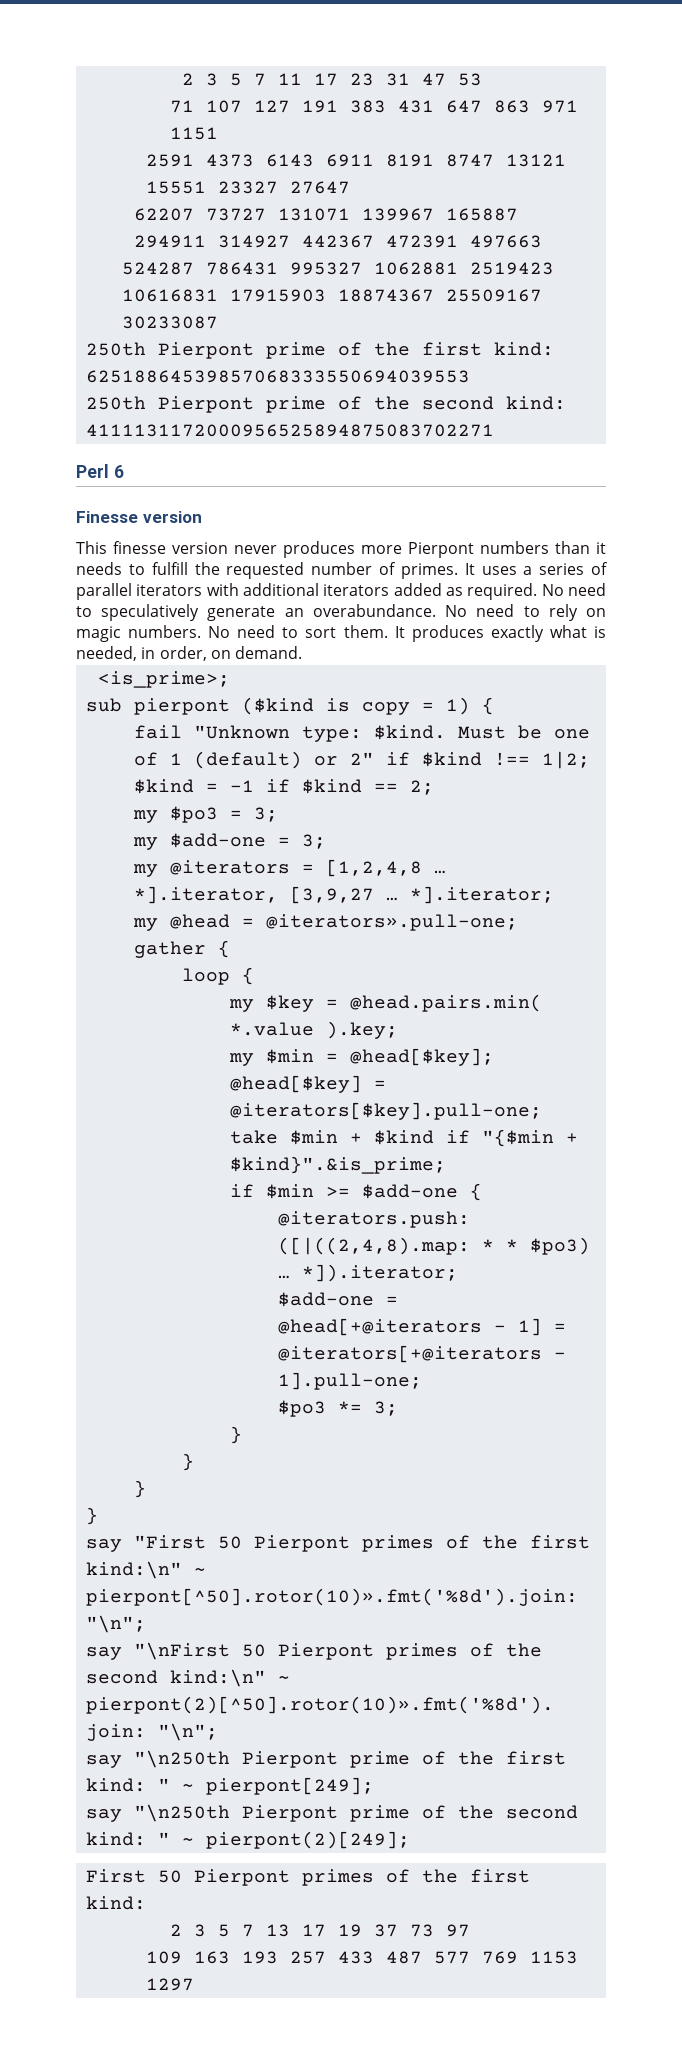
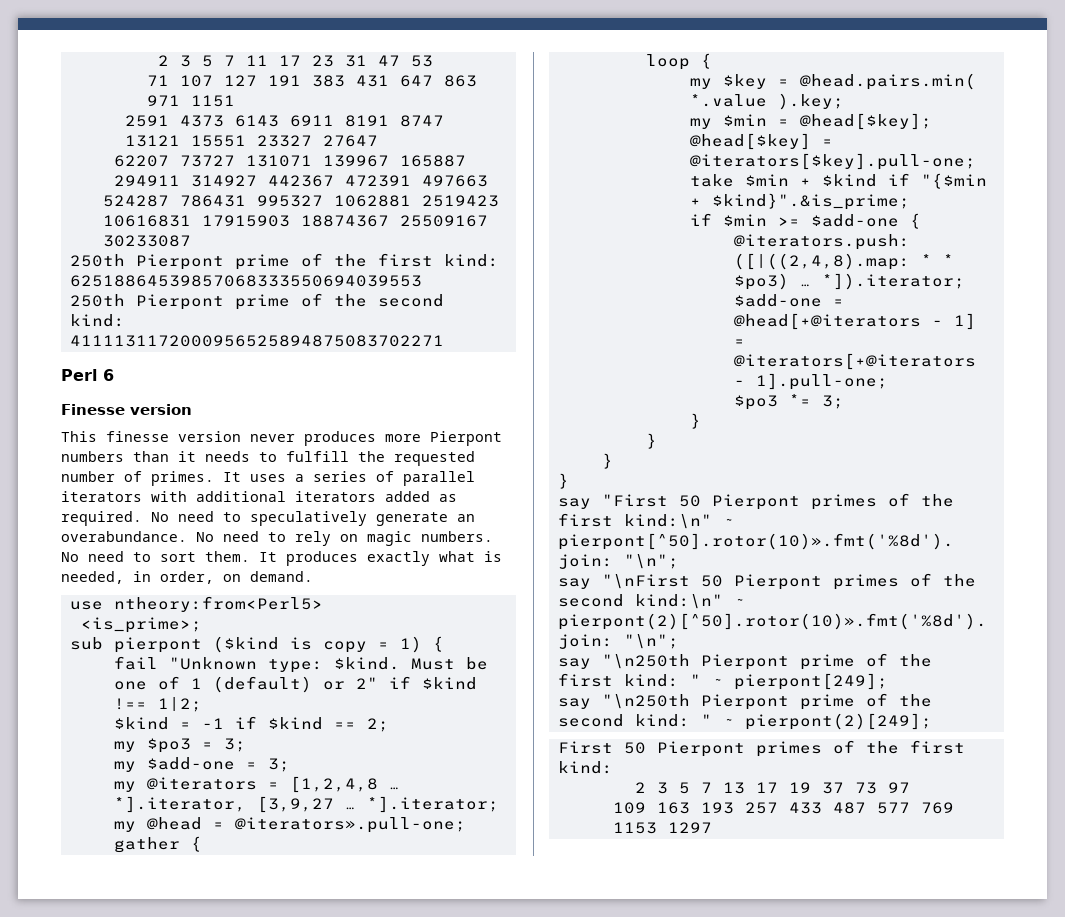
+ use ntheory:from<Perl5>

